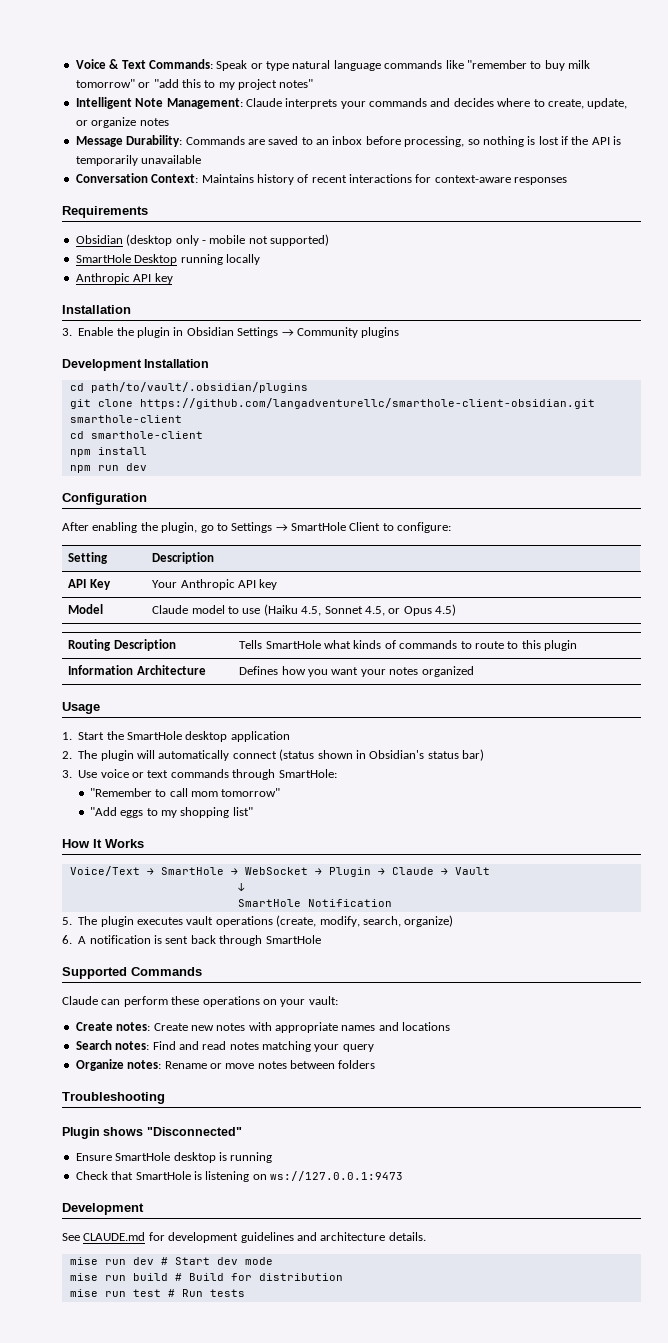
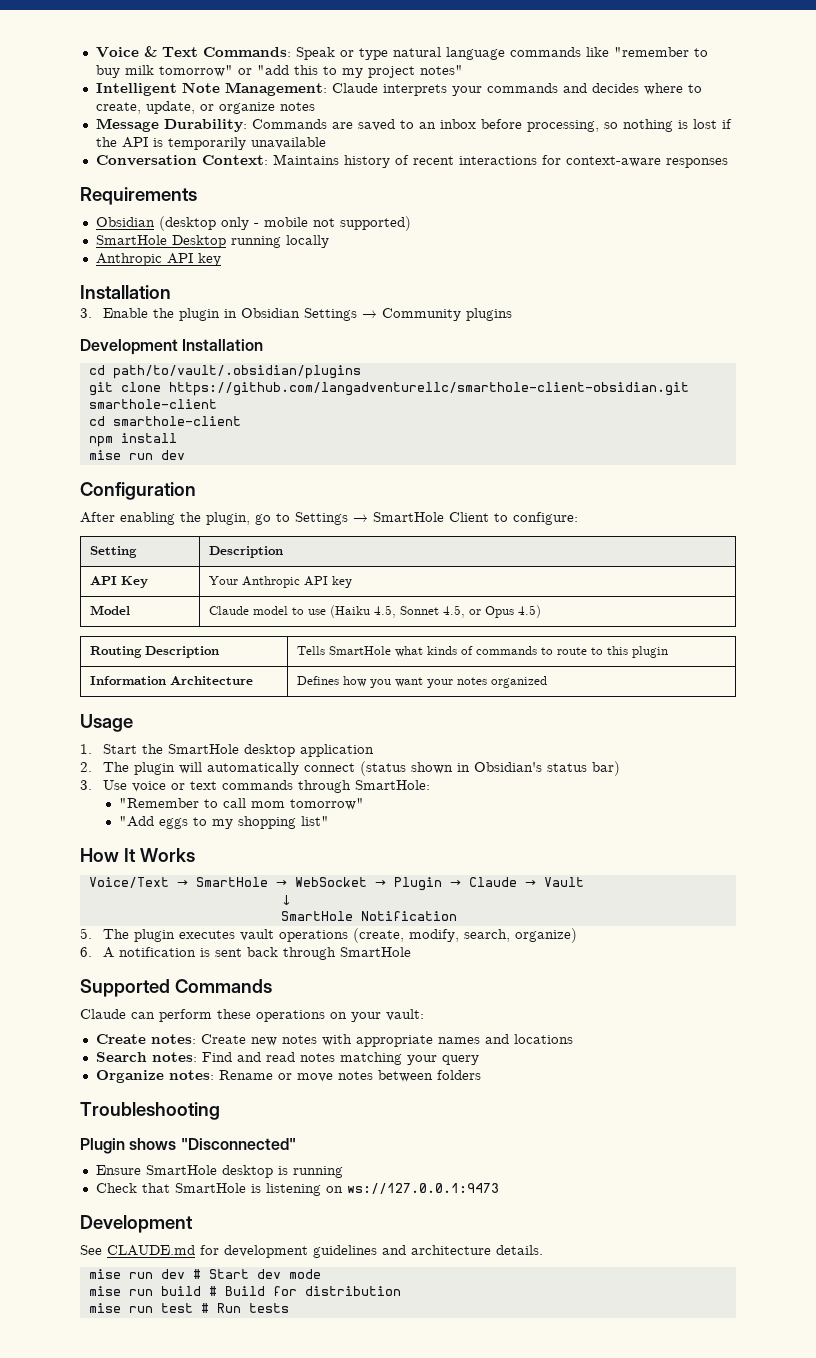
  npm install
- npm run dev
+ mise run dev

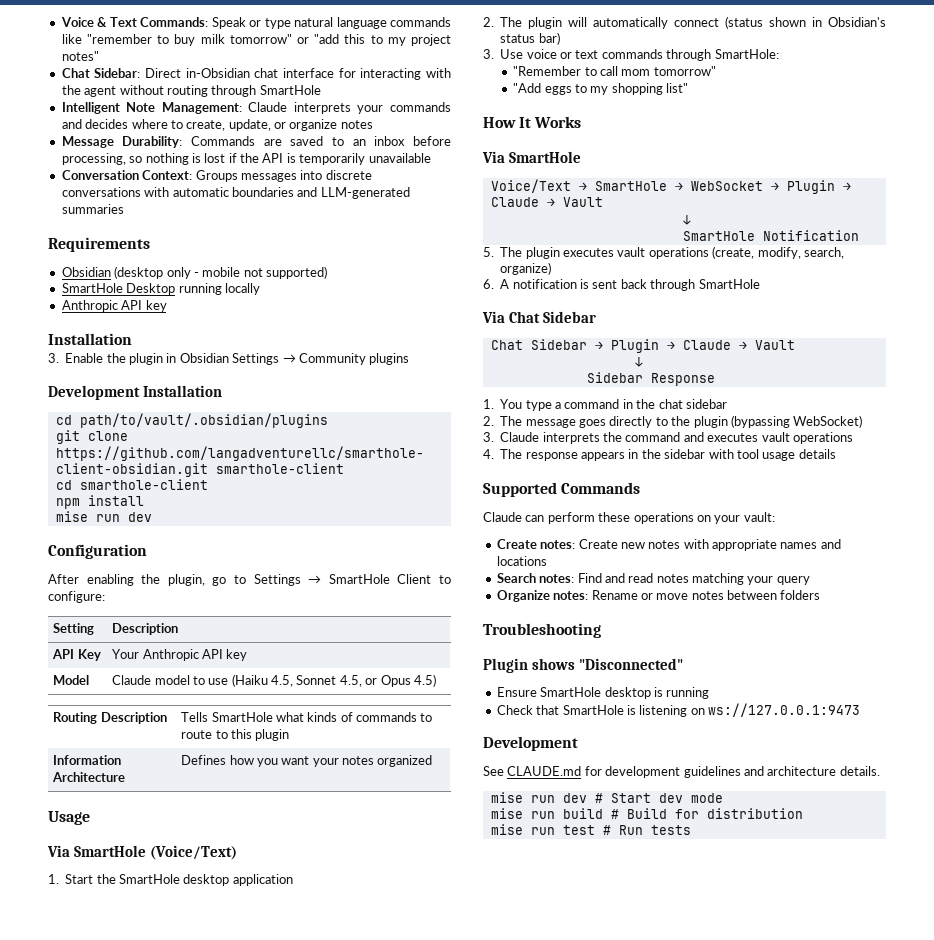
+ Chat Sidebar: Direct in-Obsidian chat interface for interacting with the agent without routing through SmartHole
- Conversation Context: Maintains history of recent interactions for context-aware responses
+ Conversation Context: Groups messages into discrete conversations with automatic boundaries and LLM-generated summaries
+ Via SmartHole (Voice/Text)
  How It Works
+ Via SmartHole
+ Via Chat Sidebar
+ Chat Sidebar → Plugin → Claude → Vault
+ ↓
+ Sidebar Response
+ 1. You type a command in the chat sidebar
+ 2. The message goes directly to the plugin (bypassing WebSocket)
+ 3. Claude interprets the command and executes vault operations
+ 4. The response appears in the sidebar with tool usage details

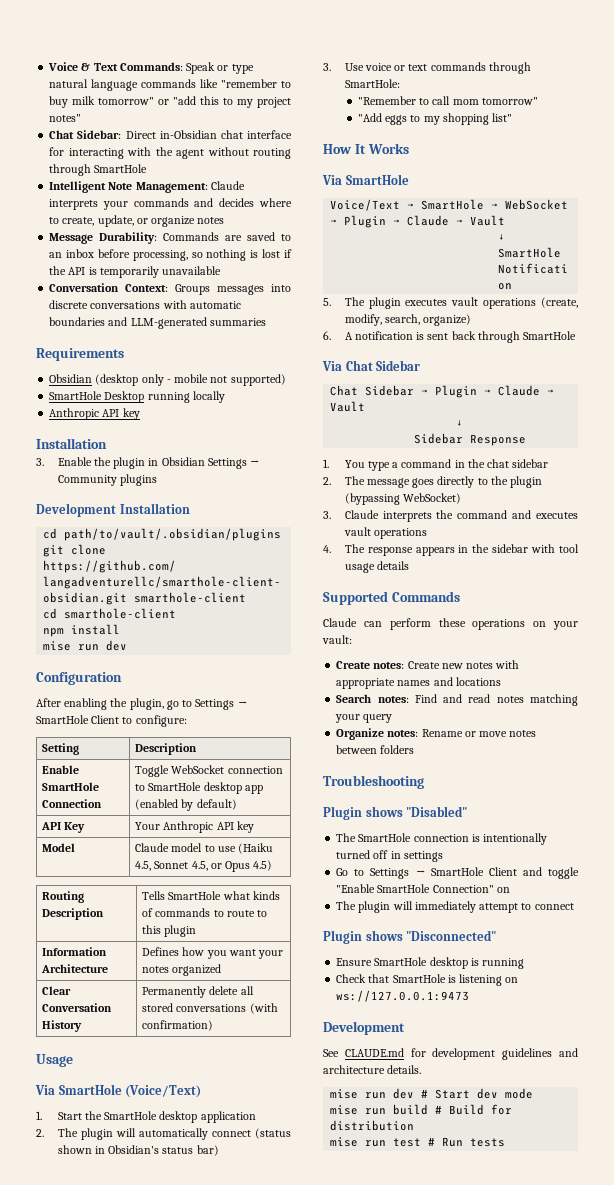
+ Enable SmartHole Connection | Toggle WebSocket connection to SmartHole desktop app (enabled by default)
+ Clear Conversation History | Permanently delete all stored conversations (with confirmation)
+ Plugin shows "Disabled"
+ The SmartHole connection is intentionally turned off in settings
+ Go to Settings → SmartHole Client and toggle "Enable SmartHole Connection" on
+ The plugin will immediately attempt to connect

